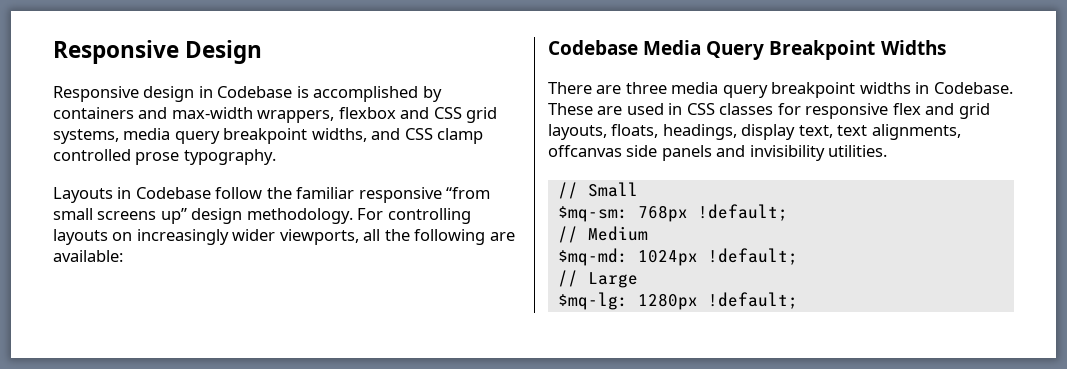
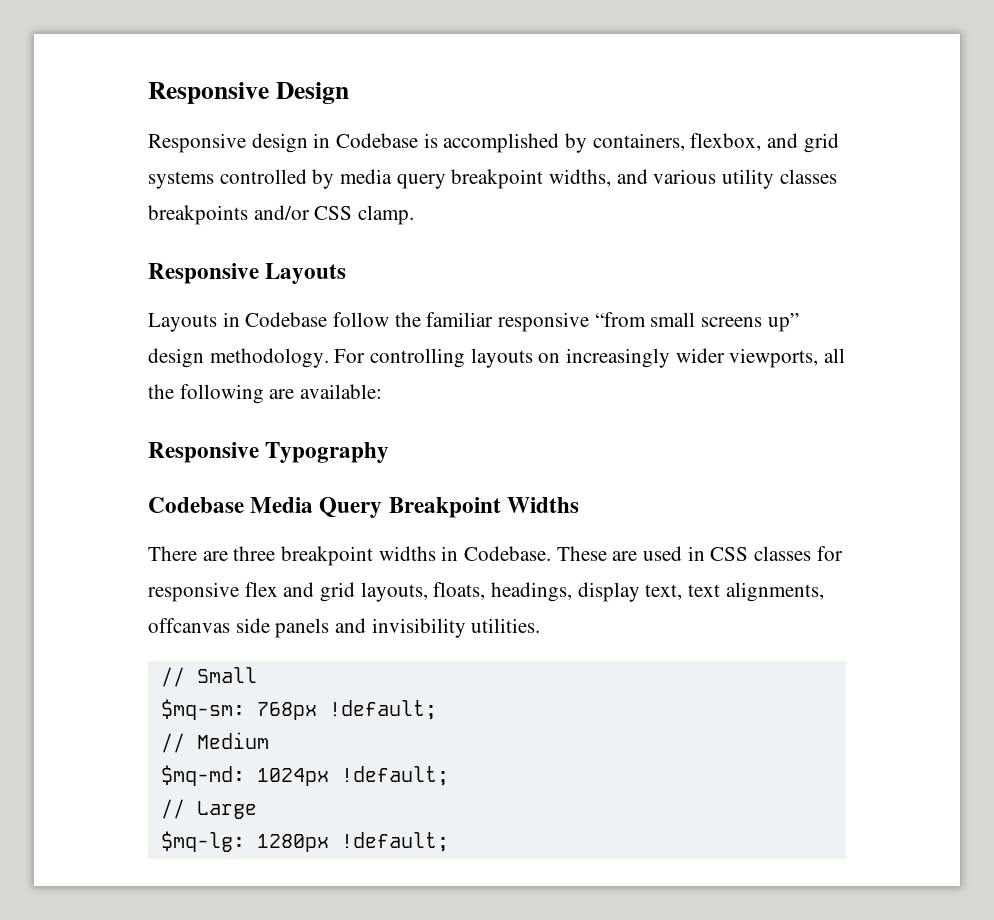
- Responsive design in Codebase is accomplished by containers and max-width wrappers, flexbox and CSS grid systems, media query breakpoint widths, and CSS clamp controlled prose typography.
+ Responsive design in Codebase is accomplished by containers, flexbox, and grid systems controlled by media query breakpoint widths, and various utility classes breakpoints and/or CSS clamp.
+ Responsive Layouts
+ Responsive Typography
- There are three media query breakpoint widths in Codebase.
+ There are three breakpoint widths in Codebase.

